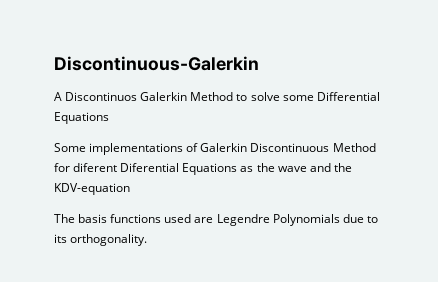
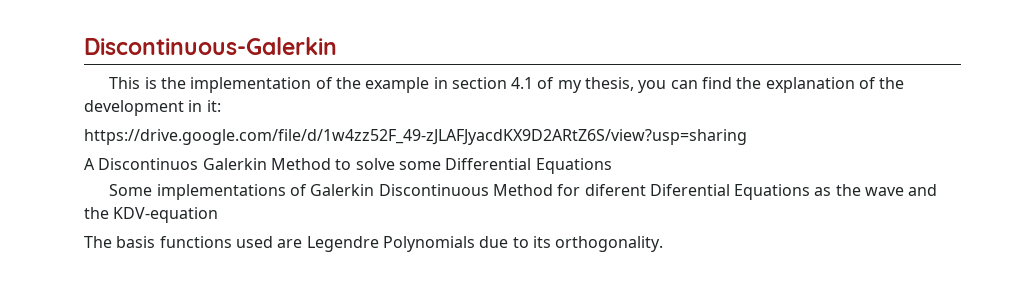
+ This is the implementation of the example in section 4.1 of my thesis, you can find the explanation of the development in it:
+ https://drive.google.com/file/d/1w4zz52F_49-zJLAFJyacdKX9D2ARtZ6S/view?usp=sharing

